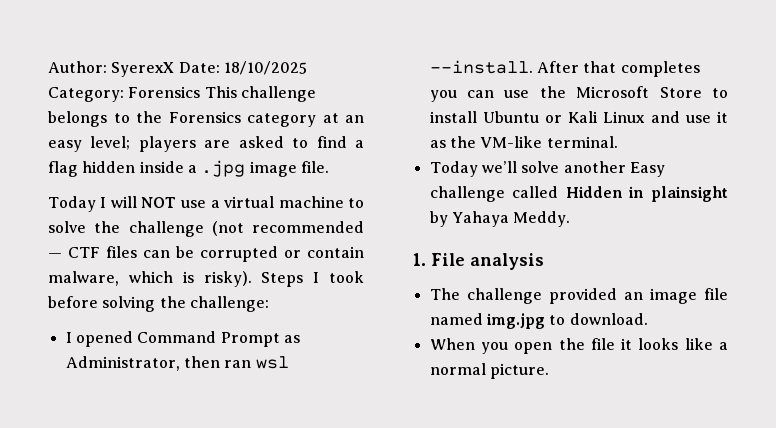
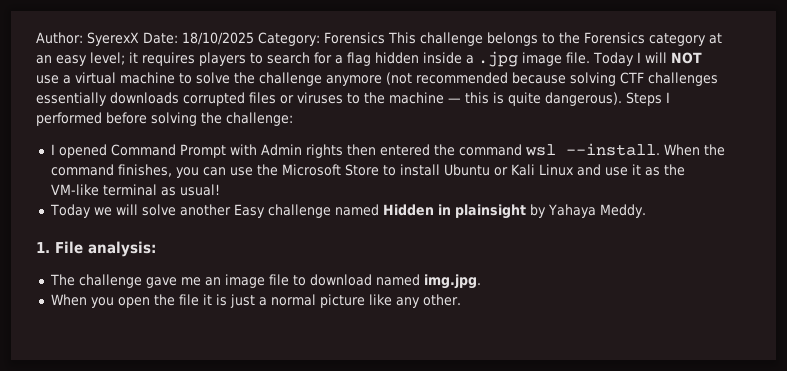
- Author: SyerexX Date: 18/10/2025 Category: Forensics This challenge belongs to the Forensics category at an easy level; players are asked to find a flag hidden inside a .jpg image file.
- Today I will NOT use a virtual machine to solve the challenge (not recommended — CTF files can be corrupted or contain malware, which is risky).
+ Author: SyerexX Date: 18/10/2025 Category: Forensics This challenge belongs to the Forensics category at an easy level; it requires players to search for a flag hidden inside a .jpg image file. Today I will NOT use a virtual machine to solve the challenge anymore (not recommended because solving CTF challenges essentially downloads corrupted files or viruses to the machine — this is quite dangerous).
- Steps I took before solving the challenge:
+ Steps I performed before solving the challenge:
- I opened Command Prompt as Administrator, then ran wsl --install. After that completes you can use the Microsoft Store to install Ubuntu or Kali Linux and use it as the VM-like terminal.
- Today we’ll solve another Easy challenge called Hidden in plainsight by Yahaya Meddy.
+ I opened Command Prompt with Admin rights then entered the command wsl --install. When the command finishes, you can use the Microsoft Store to install Ubuntu or Kali Linux and use it as the VM-like terminal as usual!
+ Today we will solve another Easy challenge named Hidden in plainsight by Yahaya Meddy.
- 1. File analysis
+ 1. File analysis:
- The challenge provided an image file named img.jpg to download.
+ The challenge gave me an image file to download named img.jpg.
- When you open the file it looks like a normal picture.
+ When you open the file it is just a normal picture like any other.

